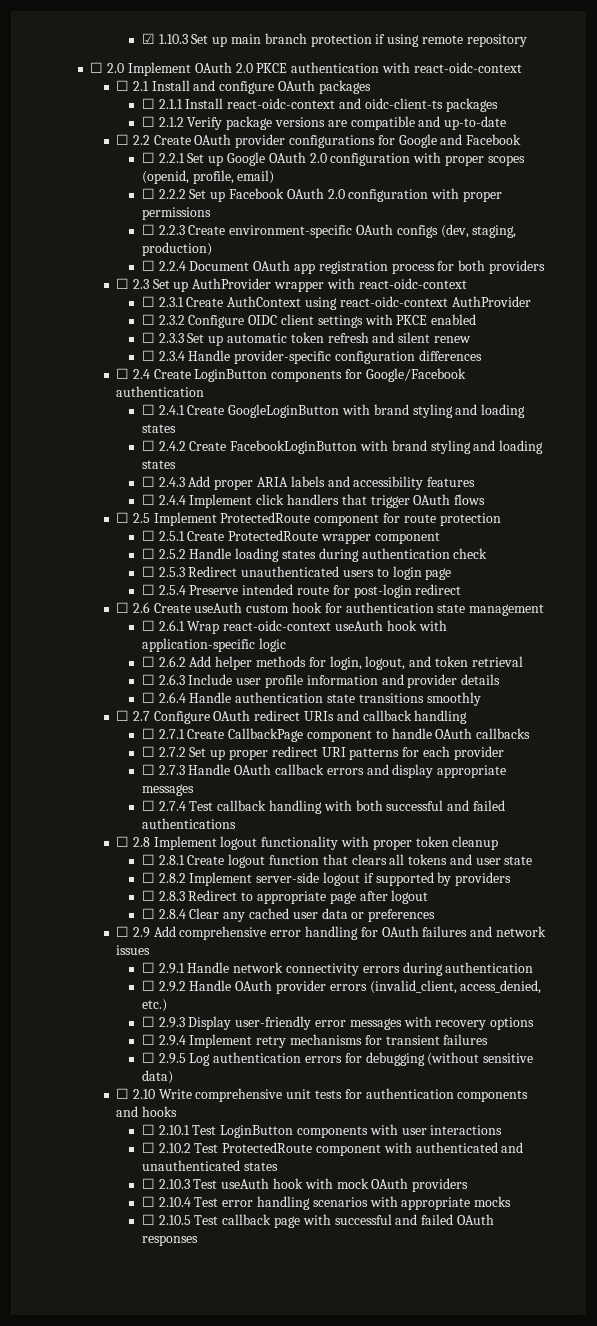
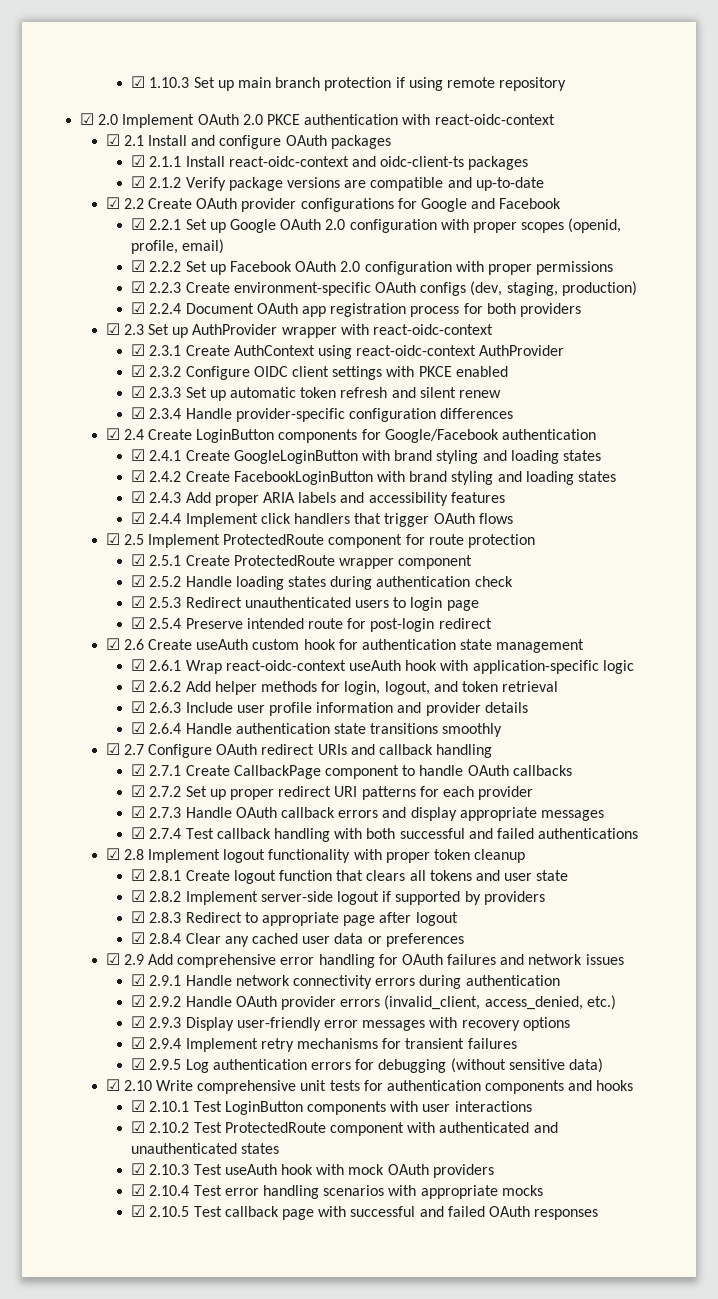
- ☐ 2.0 Implement OAuth 2.0 PKCE authentication with react-oidc-context
+ ☑ 2.0 Implement OAuth 2.0 PKCE authentication with react-oidc-context
- ☐ 2.1 Install and configure OAuth packages
+ ☑ 2.1 Install and configure OAuth packages
- ☐ 2.1.1 Install react-oidc-context and oidc-client-ts packages
+ ☑ 2.1.1 Install react-oidc-context and oidc-client-ts packages
- ☐ 2.1.2 Verify package versions are compatible and up-to-date
+ ☑ 2.1.2 Verify package versions are compatible and up-to-date
- ☐ 2.2 Create OAuth provider configurations for Google and Facebook
+ ☑ 2.2 Create OAuth provider configurations for Google and Facebook
- ☐ 2.2.1 Set up Google OAuth 2.0 configuration with proper scopes (openid, profile, email)
+ ☑ 2.2.1 Set up Google OAuth 2.0 configuration with proper scopes (openid, profile, email)
- ☐ 2.2.2 Set up Facebook OAuth 2.0 configuration with proper permissions
+ ☑ 2.2.2 Set up Facebook OAuth 2.0 configuration with proper permissions
- ☐ 2.2.3 Create environment-specific OAuth configs (dev, staging, production)
+ ☑ 2.2.3 Create environment-specific OAuth configs (dev, staging, production)
- ☐ 2.2.4 Document OAuth app registration process for both providers
+ ☑ 2.2.4 Document OAuth app registration process for both providers
- ☐ 2.3 Set up AuthProvider wrapper with react-oidc-context
+ ☑ 2.3 Set up AuthProvider wrapper with react-oidc-context
- ☐ 2.3.1 Create AuthContext using react-oidc-context AuthProvider
+ ☑ 2.3.1 Create AuthContext using react-oidc-context AuthProvider
- ☐ 2.3.2 Configure OIDC client settings with PKCE enabled
+ ☑ 2.3.2 Configure OIDC client settings with PKCE enabled
- ☐ 2.3.3 Set up automatic token refresh and silent renew
+ ☑ 2.3.3 Set up automatic token refresh and silent renew
- ☐ 2.3.4 Handle provider-specific configuration differences
+ ☑ 2.3.4 Handle provider-specific configuration differences
- ☐ 2.4 Create LoginButton components for Google/Facebook authentication
+ ☑ 2.4 Create LoginButton components for Google/Facebook authentication
- ☐ 2.4.1 Create GoogleLoginButton with brand styling and loading states
+ ☑ 2.4.1 Create GoogleLoginButton with brand styling and loading states
- ☐ 2.4.2 Create FacebookLoginButton with brand styling and loading states
+ ☑ 2.4.2 Create FacebookLoginButton with brand styling and loading states
- ☐ 2.4.3 Add proper ARIA labels and accessibility features
+ ☑ 2.4.3 Add proper ARIA labels and accessibility features
- ☐ 2.4.4 Implement click handlers that trigger OAuth flows
+ ☑ 2.4.4 Implement click handlers that trigger OAuth flows
- ☐ 2.5 Implement ProtectedRoute component for route protection
+ ☑ 2.5 Implement ProtectedRoute component for route protection
- ☐ 2.5.1 Create ProtectedRoute wrapper component
+ ☑ 2.5.1 Create ProtectedRoute wrapper component
- ☐ 2.5.2 Handle loading states during authentication check
+ ☑ 2.5.2 Handle loading states during authentication check
- ☐ 2.5.3 Redirect unauthenticated users to login page
+ ☑ 2.5.3 Redirect unauthenticated users to login page
- ☐ 2.5.4 Preserve intended route for post-login redirect
+ ☑ 2.5.4 Preserve intended route for post-login redirect
- ☐ 2.6 Create useAuth custom hook for authentication state management
+ ☑ 2.6 Create useAuth custom hook for authentication state management
- ☐ 2.6.1 Wrap react-oidc-context useAuth hook with application-specific logic
+ ☑ 2.6.1 Wrap react-oidc-context useAuth hook with application-specific logic
- ☐ 2.6.2 Add helper methods for login, logout, and token retrieval
+ ☑ 2.6.2 Add helper methods for login, logout, and token retrieval
- ☐ 2.6.3 Include user profile information and provider details
+ ☑ 2.6.3 Include user profile information and provider details
- ☐ 2.6.4 Handle authentication state transitions smoothly
+ ☑ 2.6.4 Handle authentication state transitions smoothly
- ☐ 2.7 Configure OAuth redirect URIs and callback handling
+ ☑ 2.7 Configure OAuth redirect URIs and callback handling
- ☐ 2.7.1 Create CallbackPage component to handle OAuth callbacks
+ ☑ 2.7.1 Create CallbackPage component to handle OAuth callbacks
- ☐ 2.7.2 Set up proper redirect URI patterns for each provider
+ ☑ 2.7.2 Set up proper redirect URI patterns for each provider
- ☐ 2.7.3 Handle OAuth callback errors and display appropriate messages
+ ☑ 2.7.3 Handle OAuth callback errors and display appropriate messages
- ☐ 2.7.4 Test callback handling with both successful and failed authentications
+ ☑ 2.7.4 Test callback handling with both successful and failed authentications
- ☐ 2.8 Implement logout functionality with proper token cleanup
+ ☑ 2.8 Implement logout functionality with proper token cleanup
- ☐ 2.8.1 Create logout function that clears all tokens and user state
+ ☑ 2.8.1 Create logout function that clears all tokens and user state
- ☐ 2.8.2 Implement server-side logout if supported by providers
+ ☑ 2.8.2 Implement server-side logout if supported by providers
- ☐ 2.8.3 Redirect to appropriate page after logout
+ ☑ 2.8.3 Redirect to appropriate page after logout
- ☐ 2.8.4 Clear any cached user data or preferences
+ ☑ 2.8.4 Clear any cached user data or preferences
- ☐ 2.9 Add comprehensive error handling for OAuth failures and network issues
+ ☑ 2.9 Add comprehensive error handling for OAuth failures and network issues
- ☐ 2.9.1 Handle network connectivity errors during authentication
+ ☑ 2.9.1 Handle network connectivity errors during authentication
- ☐ 2.9.2 Handle OAuth provider errors (invalid_client, access_denied, etc.)
+ ☑ 2.9.2 Handle OAuth provider errors (invalid_client, access_denied, etc.)
- ☐ 2.9.3 Display user-friendly error messages with recovery options
+ ☑ 2.9.3 Display user-friendly error messages with recovery options
- ☐ 2.9.4 Implement retry mechanisms for transient failures
+ ☑ 2.9.4 Implement retry mechanisms for transient failures
- ☐ 2.9.5 Log authentication errors for debugging (without sensitive data)
+ ☑ 2.9.5 Log authentication errors for debugging (without sensitive data)
- ☐ 2.10 Write comprehensive unit tests for authentication components and hooks
+ ☑ 2.10 Write comprehensive unit tests for authentication components and hooks
- ☐ 2.10.1 Test LoginButton components with user interactions
+ ☑ 2.10.1 Test LoginButton components with user interactions
- ☐ 2.10.2 Test ProtectedRoute component with authenticated and unauthenticated states
+ ☑ 2.10.2 Test ProtectedRoute component with authenticated and unauthenticated states
- ☐ 2.10.3 Test useAuth hook with mock OAuth providers
+ ☑ 2.10.3 Test useAuth hook with mock OAuth providers
- ☐ 2.10.4 Test error handling scenarios with appropriate mocks
+ ☑ 2.10.4 Test error handling scenarios with appropriate mocks
- ☐ 2.10.5 Test callback page with successful and failed OAuth responses
+ ☑ 2.10.5 Test callback page with successful and failed OAuth responses

